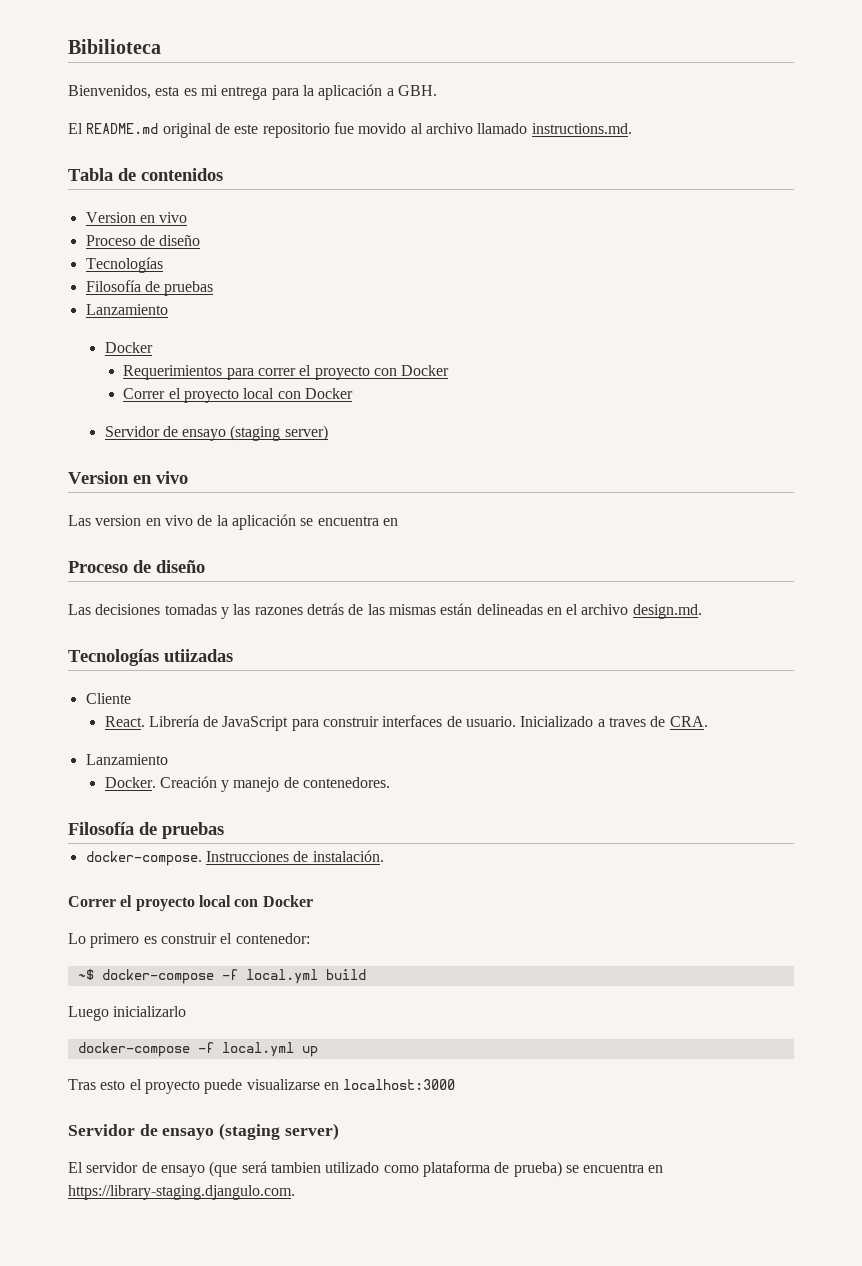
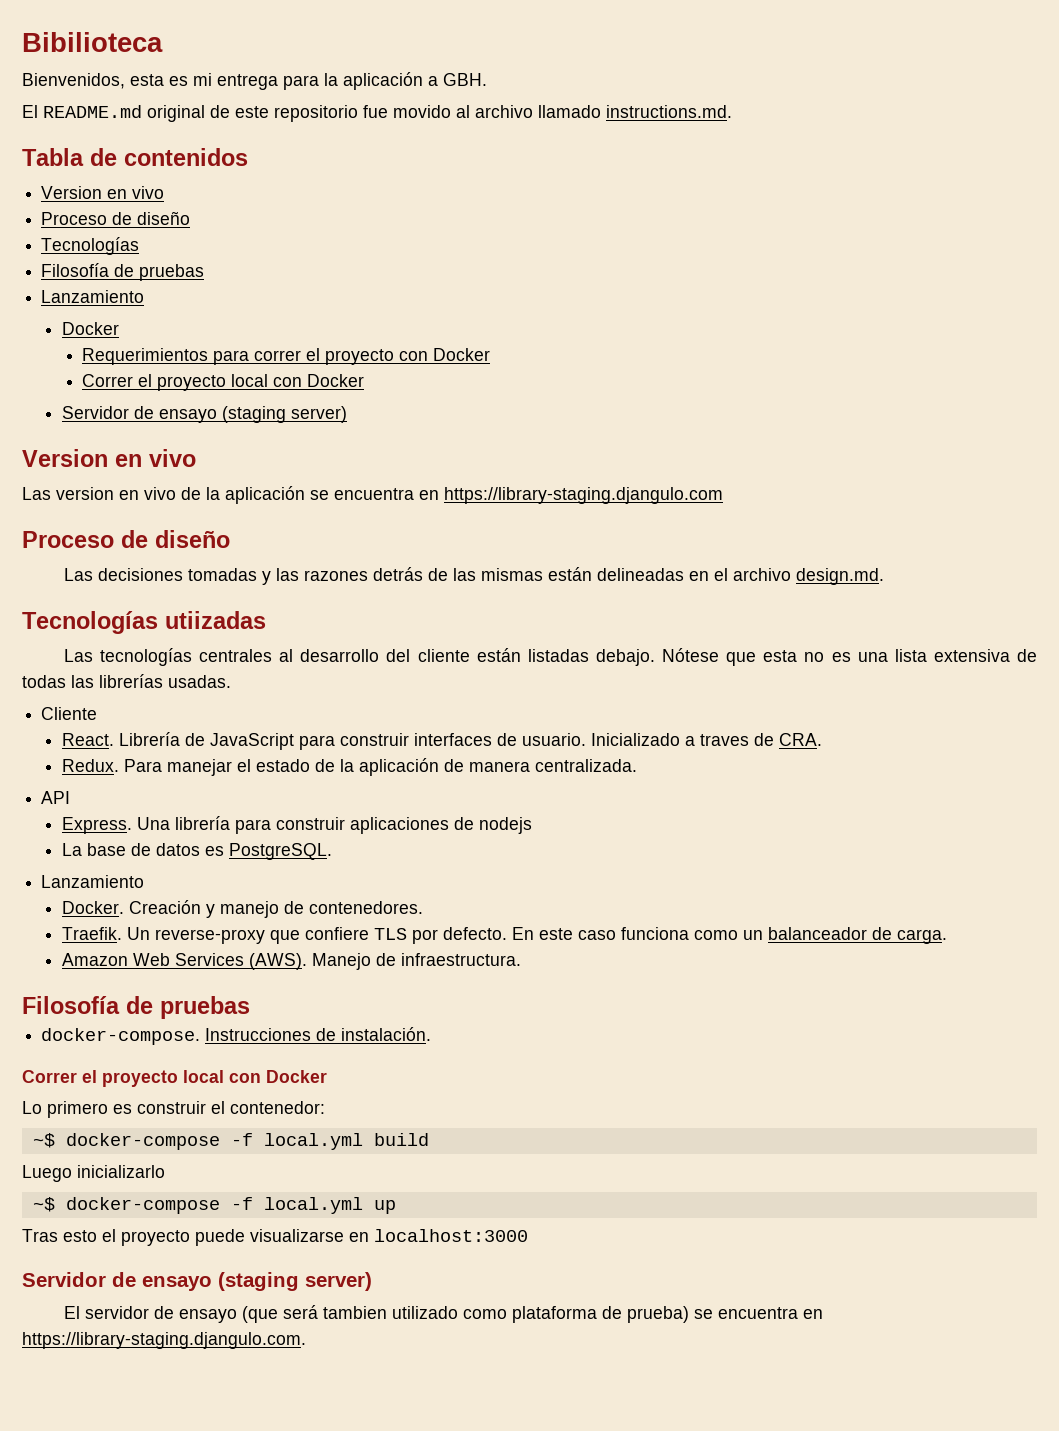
- Las version en vivo de la aplicación se encuentra en
+ Las version en vivo de la aplicación se encuentra en https://library-staging.djangulo.com
+ Las tecnologías centrales al desarrollo del cliente están listadas debajo. Nótese que esta no es una lista extensiva de todas las librerías usadas.
+ Redux. Para manejar el estado de la aplicación de manera centralizada.
+ API
+ Express. Una librería para construir aplicaciones de nodejs
+ La base de datos es PostgreSQL.
+ Traefik. Un reverse-proxy que confiere TLS por defecto. En este caso funciona como un balanceador de carga.
+ Amazon Web Services (AWS). Manejo de infraestructura.
- docker-compose -f local.yml up
+ ~$ docker-compose -f local.yml up

